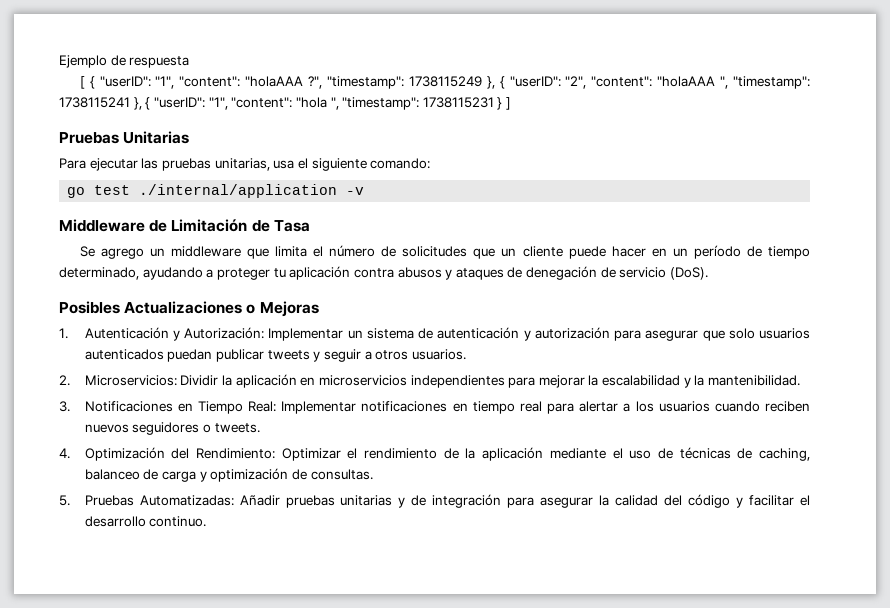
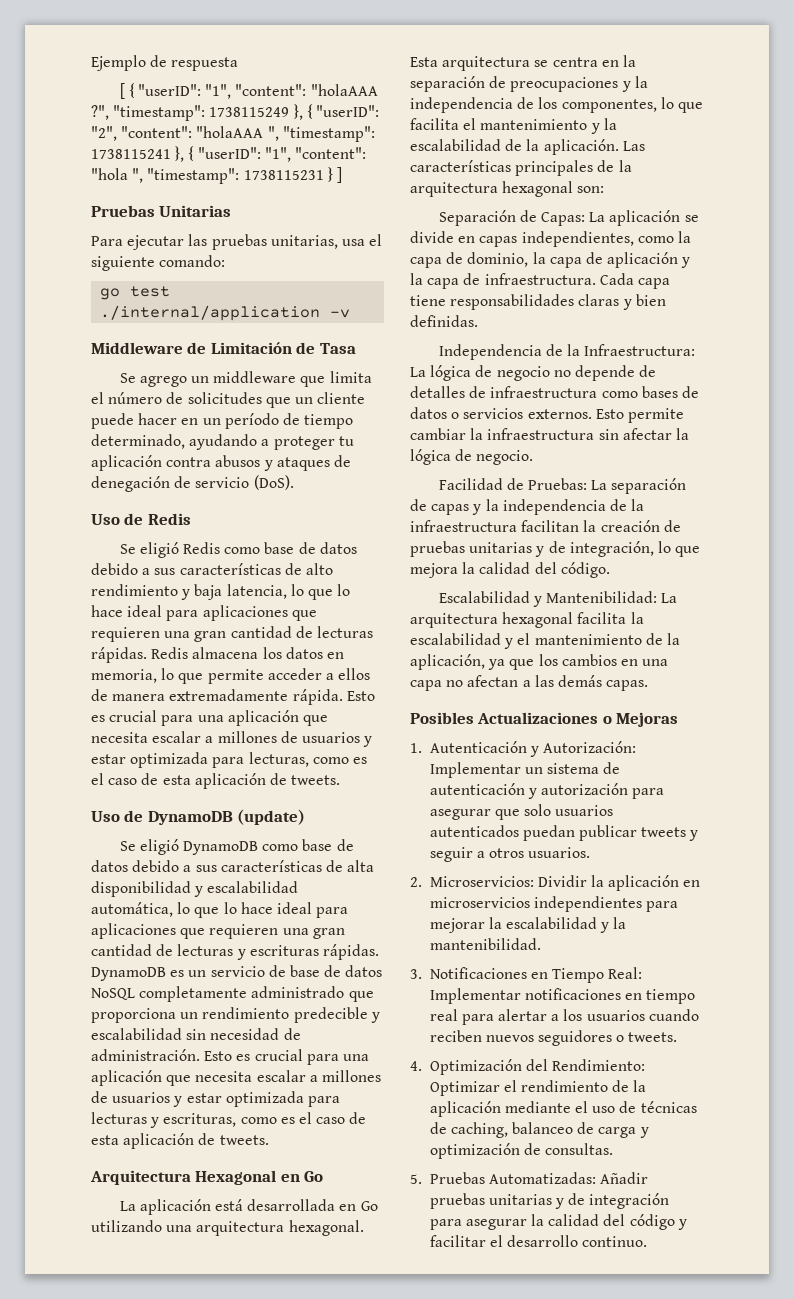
+ Uso de Redis
+ Se eligió Redis como base de datos debido a sus características de alto rendimiento y baja latencia, lo que lo hace ideal para aplicaciones que requieren una gran cantidad de lecturas rápidas. Redis almacena los datos en memoria, lo que permite acceder a ellos de manera extremadamente rápida. Esto es crucial para una aplicación que necesita escalar a millones de usuarios y estar optimizada para lecturas, como es el caso de esta aplicación de tweets.
+ Uso de DynamoDB (update)
+ Se eligió DynamoDB como base de datos debido a sus características de alta disponibilidad y escalabilidad automática, lo que lo hace ideal para aplicaciones que requieren una gran cantidad de lecturas y escrituras rápidas. DynamoDB es un servicio de base de datos NoSQL completamente administrado que proporciona un rendimiento predecible y escalabilidad sin necesidad de administración. Esto es crucial para una aplicación que necesita escalar a millones de usuarios y estar optimizada para lecturas y escrituras, como es el caso de esta aplicación de tweets.
+ Arquitectura Hexagonal en Go
+ La aplicación está desarrollada en Go utilizando una arquitectura hexagonal. Esta arquitectura se centra en la separación de preocupaciones y la independencia de los componentes, lo que facilita el mantenimiento y la escalabilidad de la aplicación. Las características principales de la arquitectura hexagonal son:
+ Separación de Capas: La aplicación se divide en capas independientes, como la capa de dominio, la capa de aplicación y la capa de infraestructura. Cada capa tiene responsabilidades claras y bien definidas.
+ Independencia de la Infraestructura: La lógica de negocio no depende de detalles de infraestructura como bases de datos o servicios externos. Esto permite cambiar la infraestructura sin afectar la lógica de negocio.
+ Facilidad de Pruebas: La separación de capas y la independencia de la infraestructura facilitan la creación de pruebas unitarias y de integración, lo que mejora la calidad del código.
+ Escalabilidad y Mantenibilidad: La arquitectura hexagonal facilita la escalabilidad y el mantenimiento de la aplicación, ya que los cambios en una capa no afectan a las demás capas.

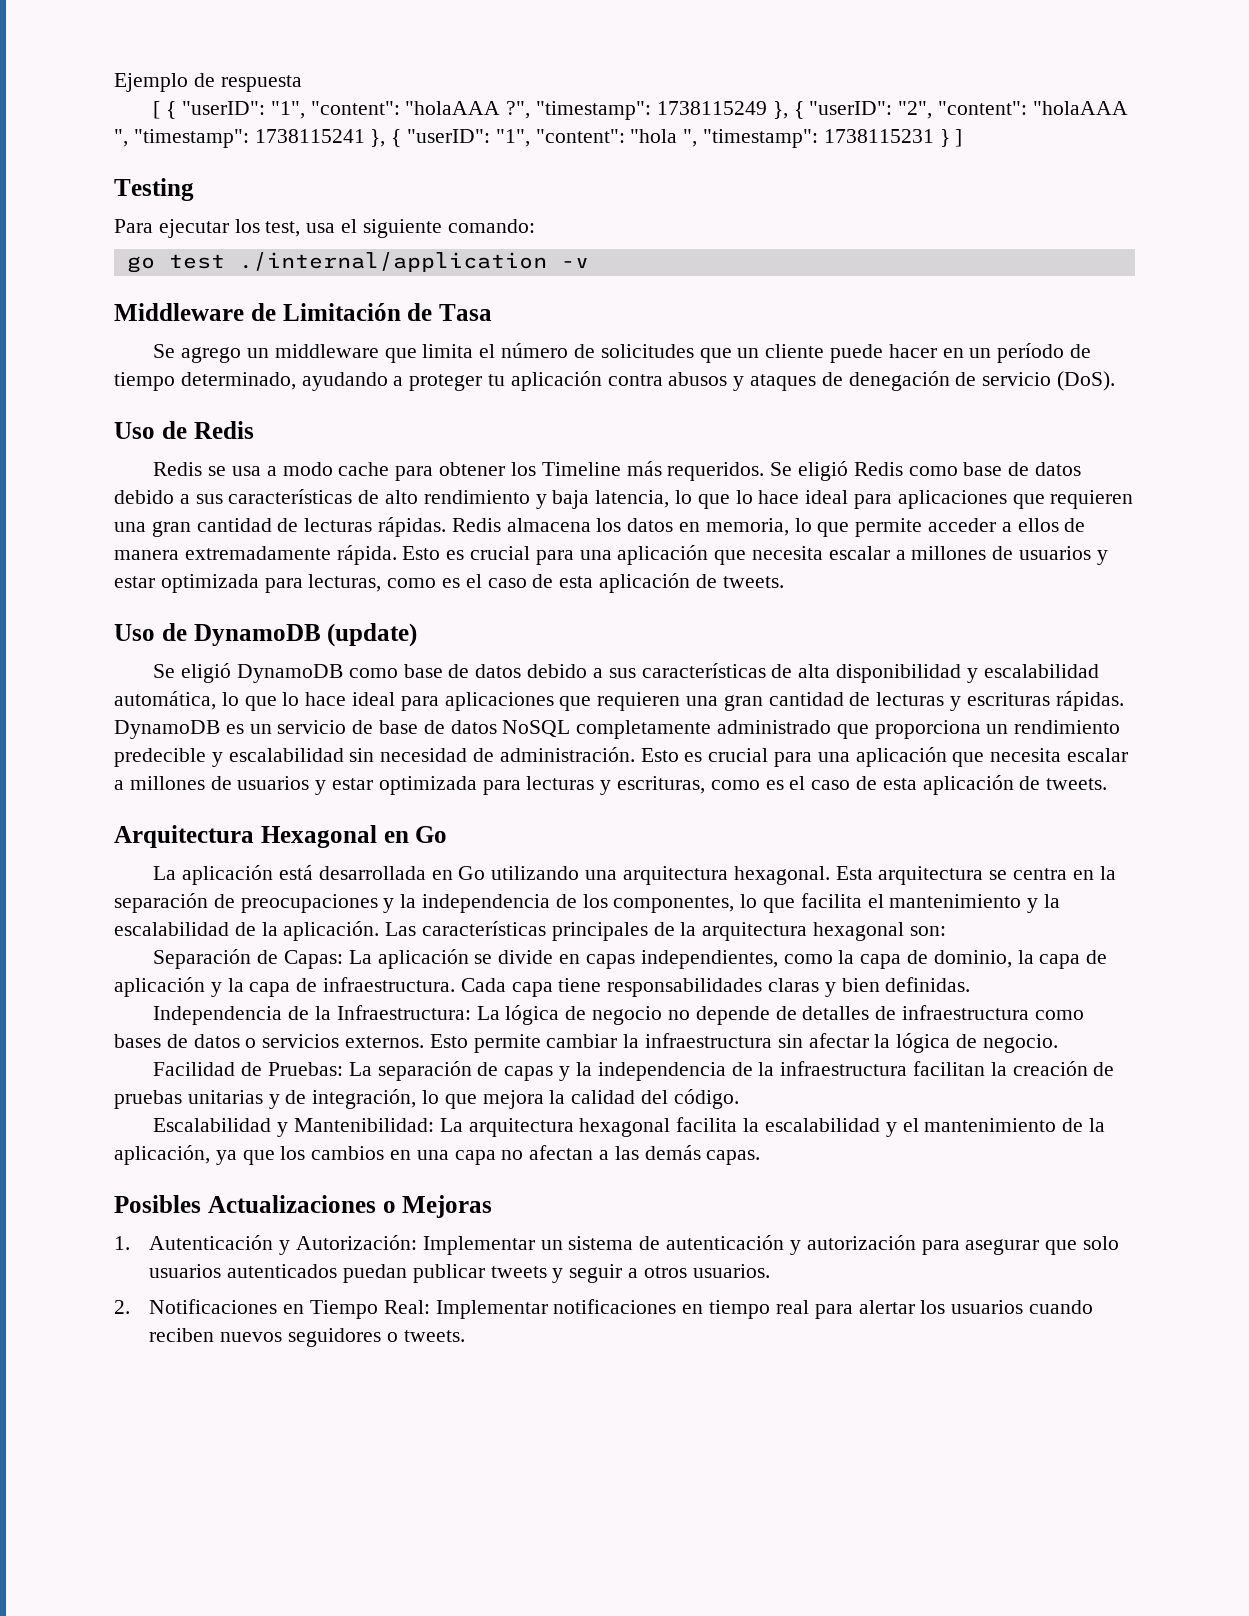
- Pruebas Unitarias
+ Testing
- Para ejecutar las pruebas unitarias, usa el siguiente comando:
+ Para ejecutar los test, usa el siguiente comando:
+ Redis se usa a modo cache para obtener los Timeline más requeridos.
- 2. Microservicios: Dividir la aplicación en microservicios independientes para mejorar la escalabilidad y la mantenibilidad.
- 3. Notificaciones en Tiempo Real: Implementar notificaciones en tiempo real para alertar a los usuarios cuando reciben nuevos seguidores o tweets.
+ 2. Notificaciones en Tiempo Real: Implementar notificaciones en tiempo real para alertar los usuarios cuando reciben nuevos seguidores o tweets.
- 4. Optimización del Rendimiento: Optimizar el rendimiento de la aplicación mediante el uso de técnicas de caching, balanceo de carga y optimización de consultas.
- 5. Pruebas Automatizadas: Añadir pruebas unitarias y de integración para asegurar la calidad del código y facilitar el desarrollo continuo.

